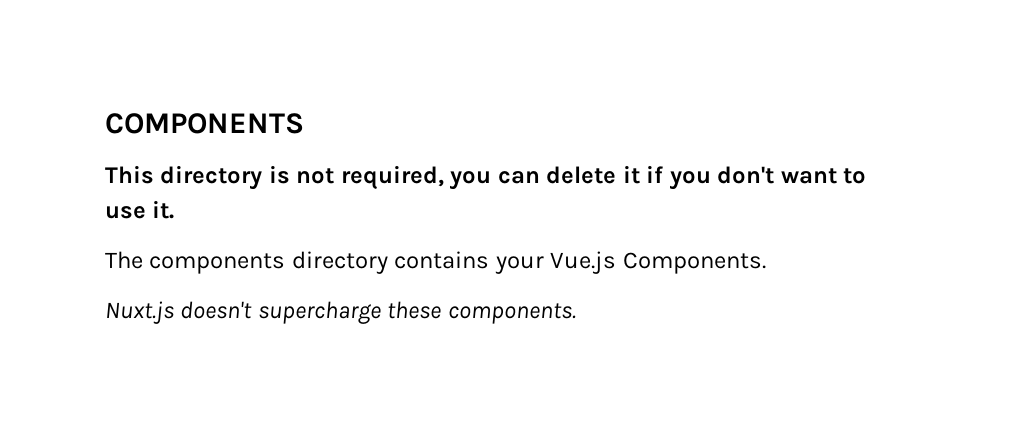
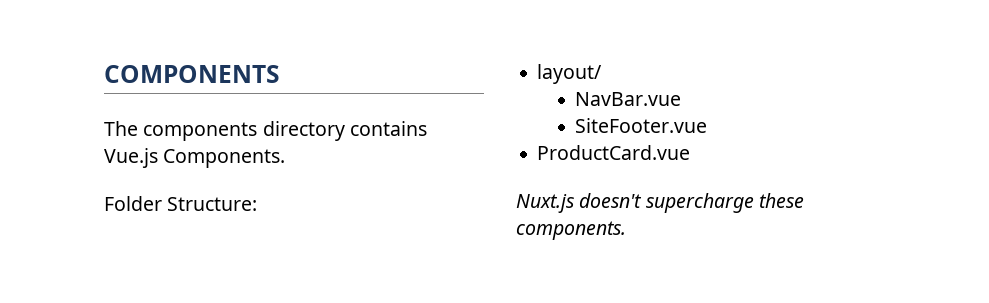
- This directory is not required, you can delete it if you don't want to use it.
- The components directory contains your Vue.js Components.
+ The components directory contains Vue.js Components.
+ Folder Structure:
+ layout/
+ NavBar.vue
+ SiteFooter.vue
+ ProductCard.vue

